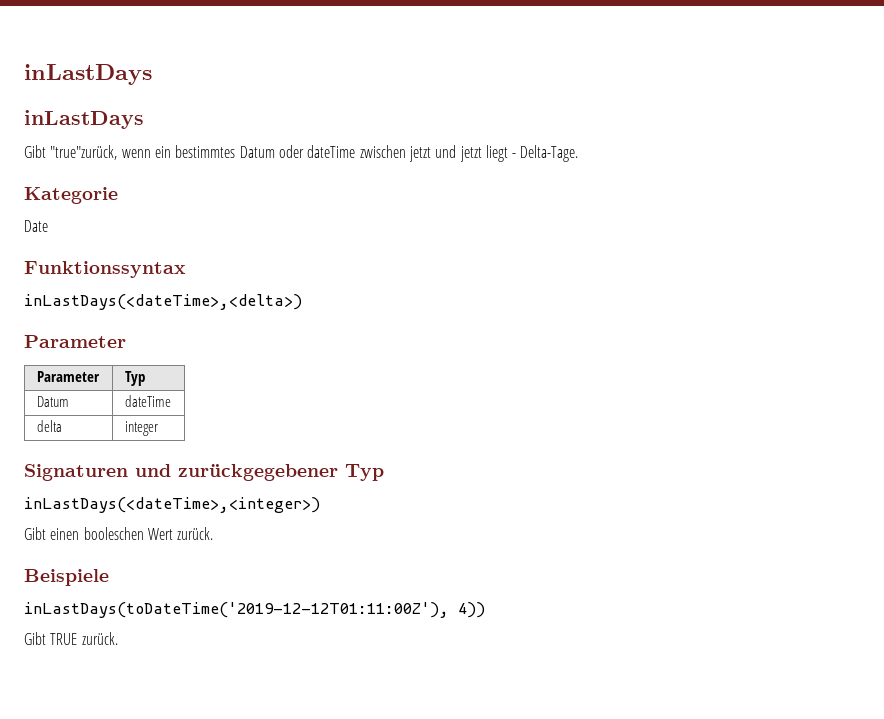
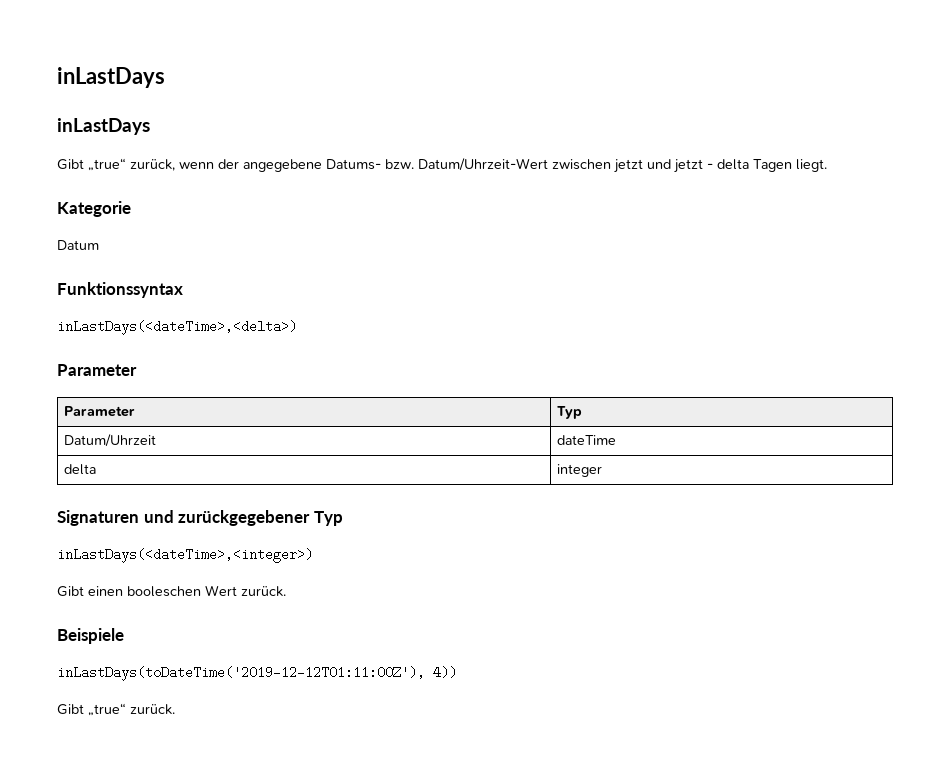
- Gibt "true"zurück, wenn ein bestimmtes Datum oder dateTime zwischen jetzt und jetzt liegt - Delta-Tage.
+ Gibt „true“ zurück, wenn der angegebene Datums- bzw. Datum/Uhrzeit-Wert zwischen jetzt und jetzt - delta Tagen liegt.
- Date
+ Datum
- Datum | dateTime
+ Datum/Uhrzeit | dateTime
- Gibt TRUE zurück.
+ Gibt „true“ zurück.

